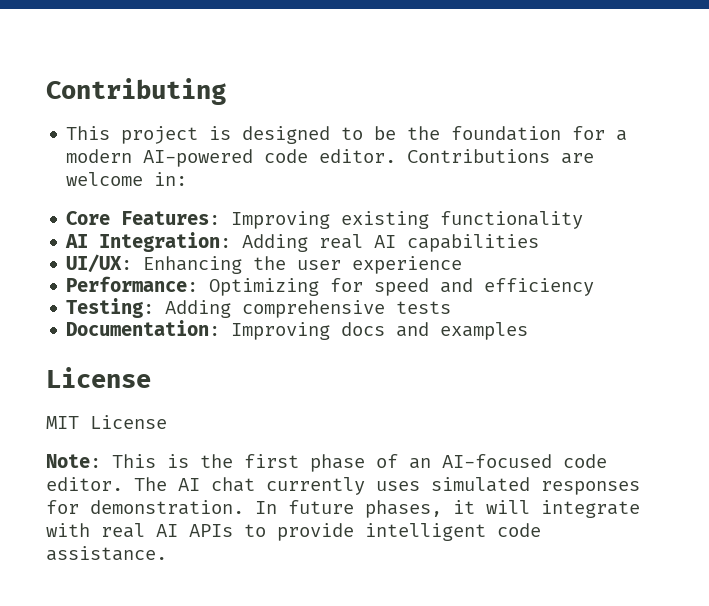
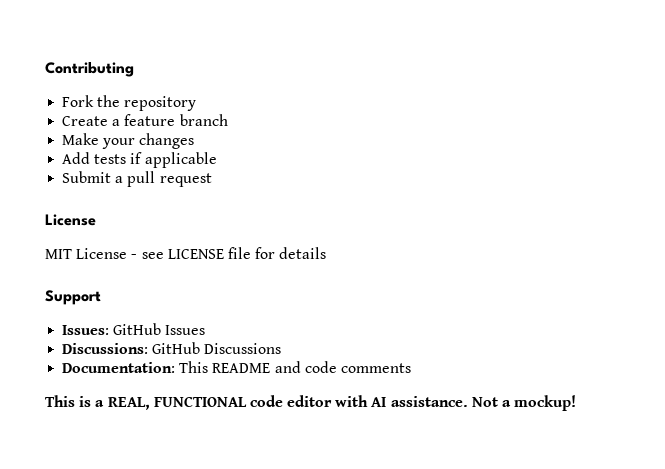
- This project is designed to be the foundation for a modern AI-powered code editor. Contributions are welcome in:
- Core Features: Improving existing functionality
- AI Integration: Adding real AI capabilities
- UI/UX: Enhancing the user experience
- Performance: Optimizing for speed and efficiency
- Testing: Adding comprehensive tests
- Documentation: Improving docs and examples
+ Fork the repository
+ Create a feature branch
+ Make your changes
+ Add tests if applicable
+ Submit a pull request
  License
- MIT License
- Note: This is the first phase of an AI-focused code editor. The AI chat currently uses simulated responses for demonstration. In future phases, it will integrate with real AI APIs to provide intelligent code assistance.
+ MIT License - see LICENSE file for details
+ Support
+ Issues: GitHub Issues
+ Discussions: GitHub Discussions
+ Documentation: This README and code comments
+ This is a REAL, FUNCTIONAL code editor with AI assistance. Not a mockup!

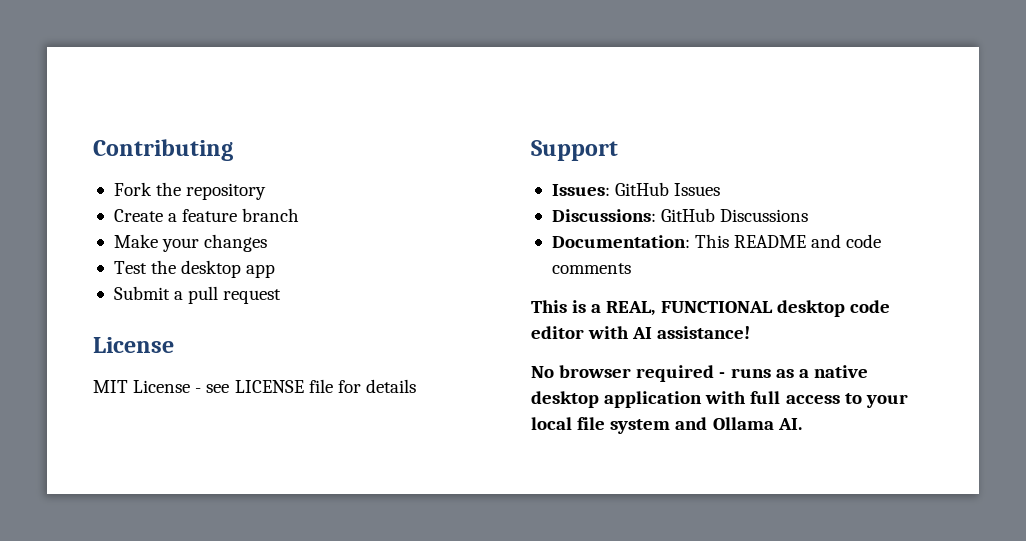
- Add tests if applicable
+ Test the desktop app
- This is a REAL, FUNCTIONAL code editor with AI assistance. Not a mockup!
+ This is a REAL, FUNCTIONAL desktop code editor with AI assistance!
+ No browser required - runs as a native desktop application with full access to your local file system and Ollama AI.

